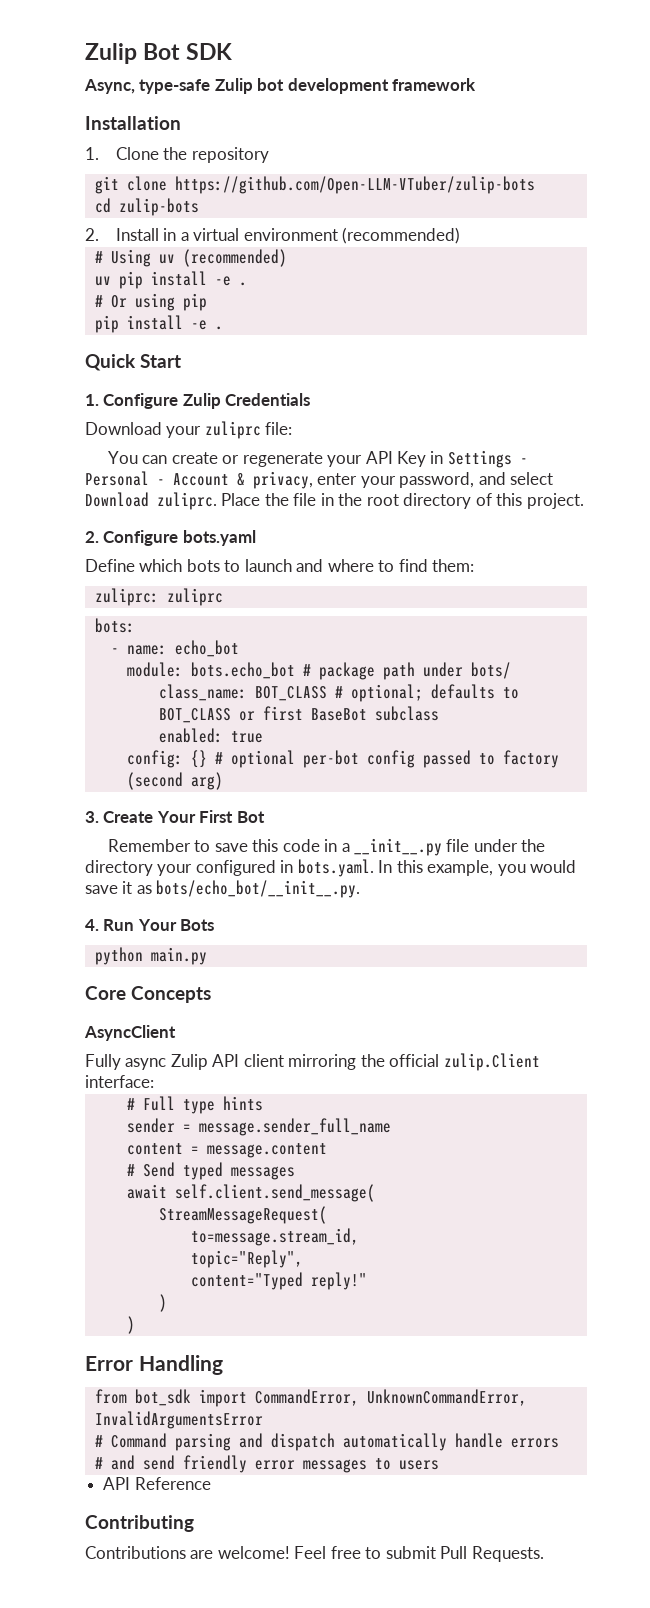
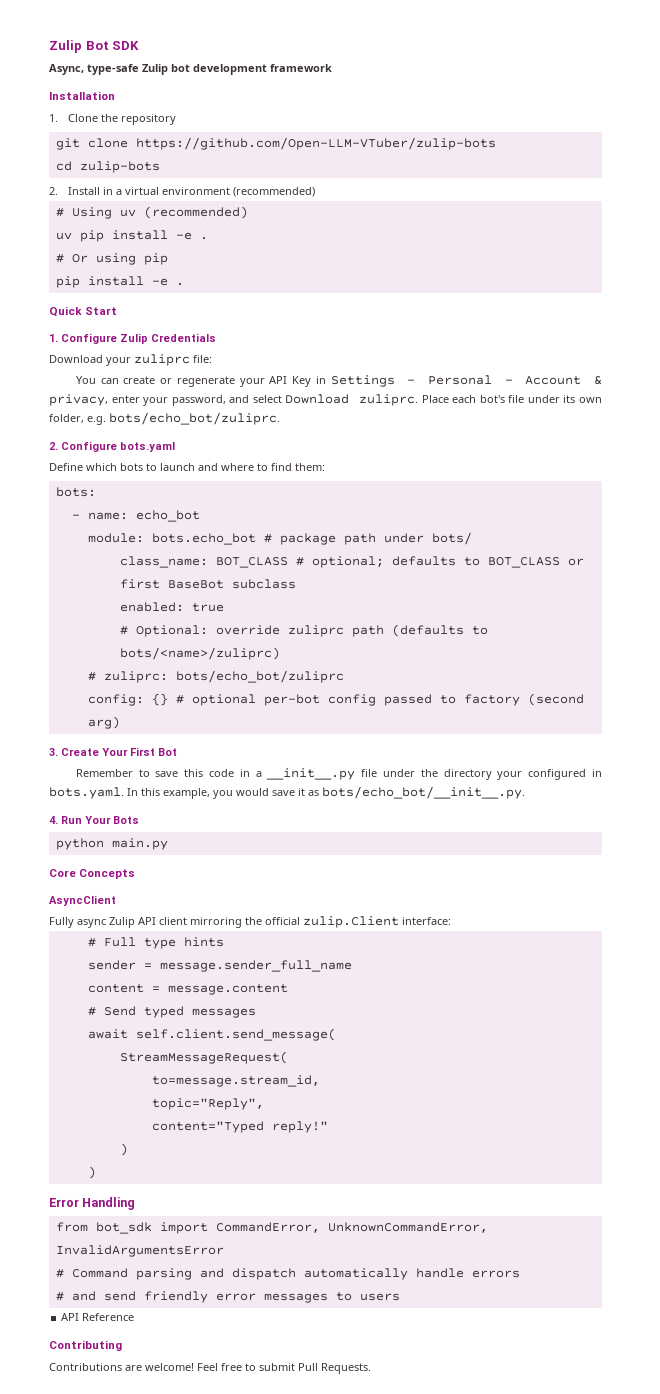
- Place the file in the root directory of this project.
+ Place each bot's file under its own folder, e.g. bots/echo_bot/zuliprc.
- zuliprc: zuliprc
+ # Optional: override zuliprc path (defaults to bots/<name>/zuliprc)
+ # zuliprc: bots/echo_bot/zuliprc

